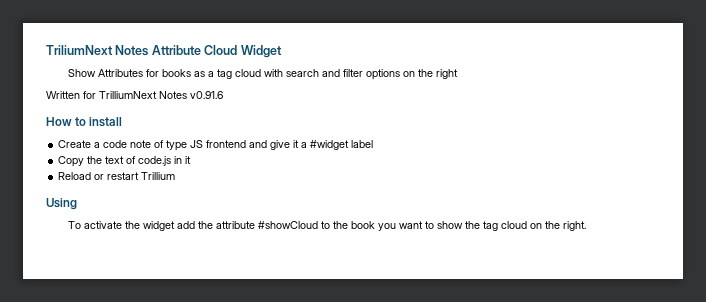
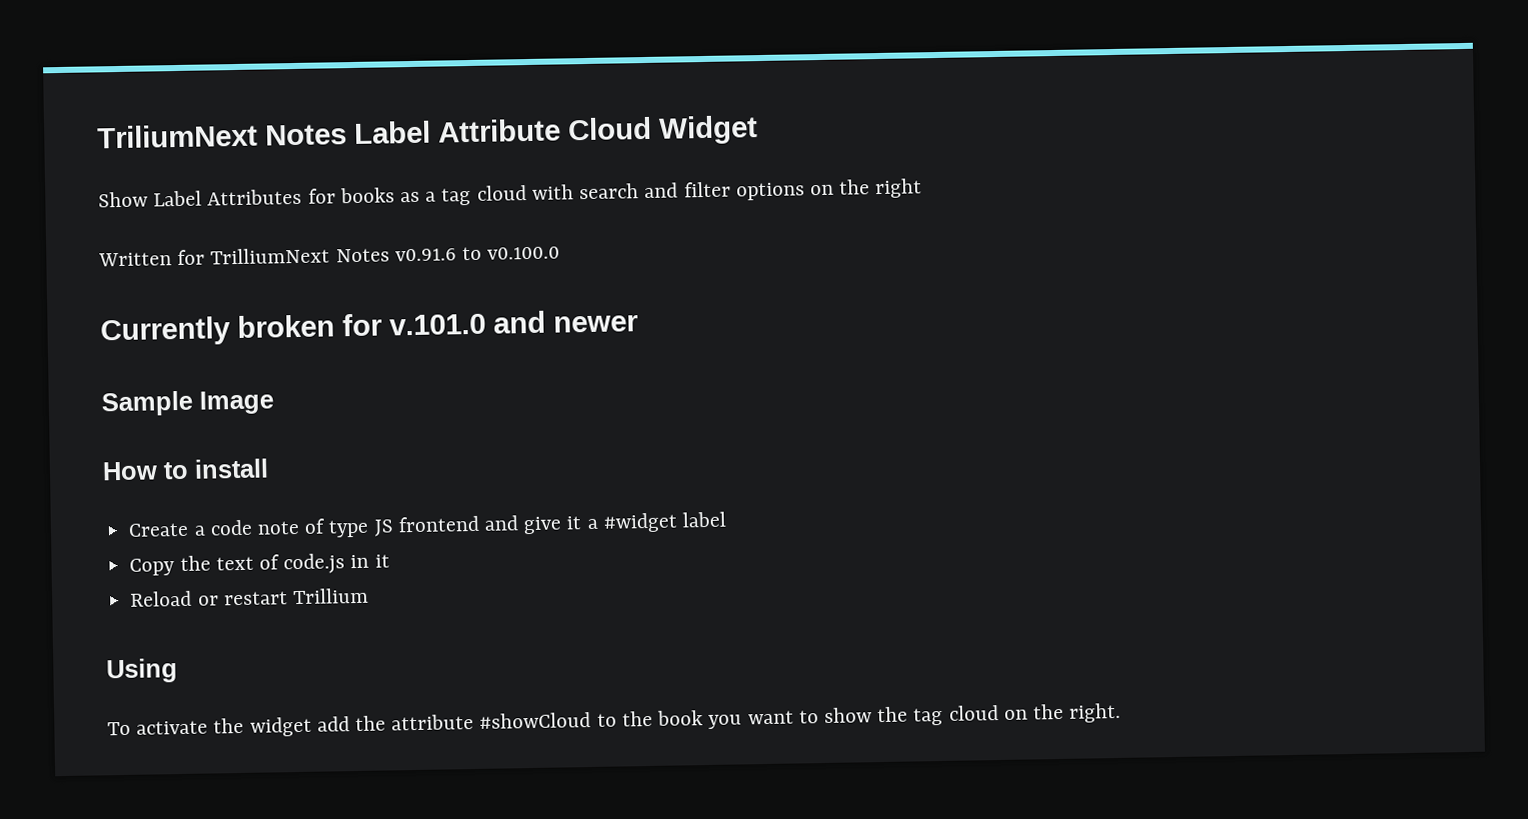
- TriliumNext Notes Attribute Cloud Widget
+ TriliumNext Notes Label Attribute Cloud Widget
- Show Attributes for books as a tag cloud with search and filter options on the right
+ Show Label Attributes for books as a tag cloud with search and filter options on the right
- Written for TrilliumNext Notes v0.91.6
+ Written for TrilliumNext Notes v0.91.6 to v0.100.0
+ Currently broken for v.101.0 and newer
+ Sample Image

